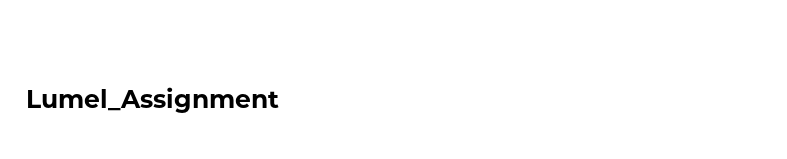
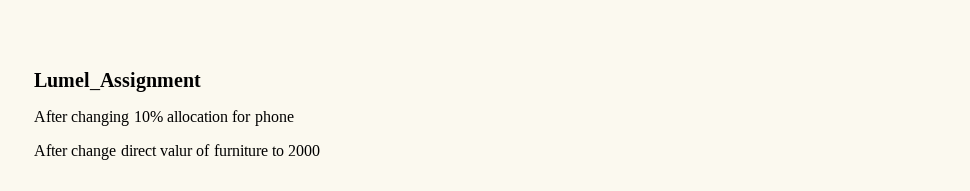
+ After changing 10% allocation for phone
+ After change direct valur of furniture to 2000

